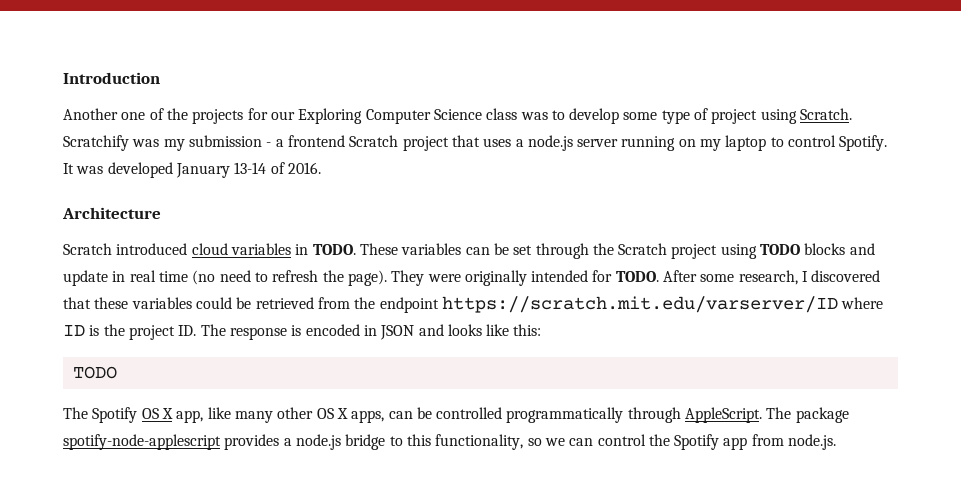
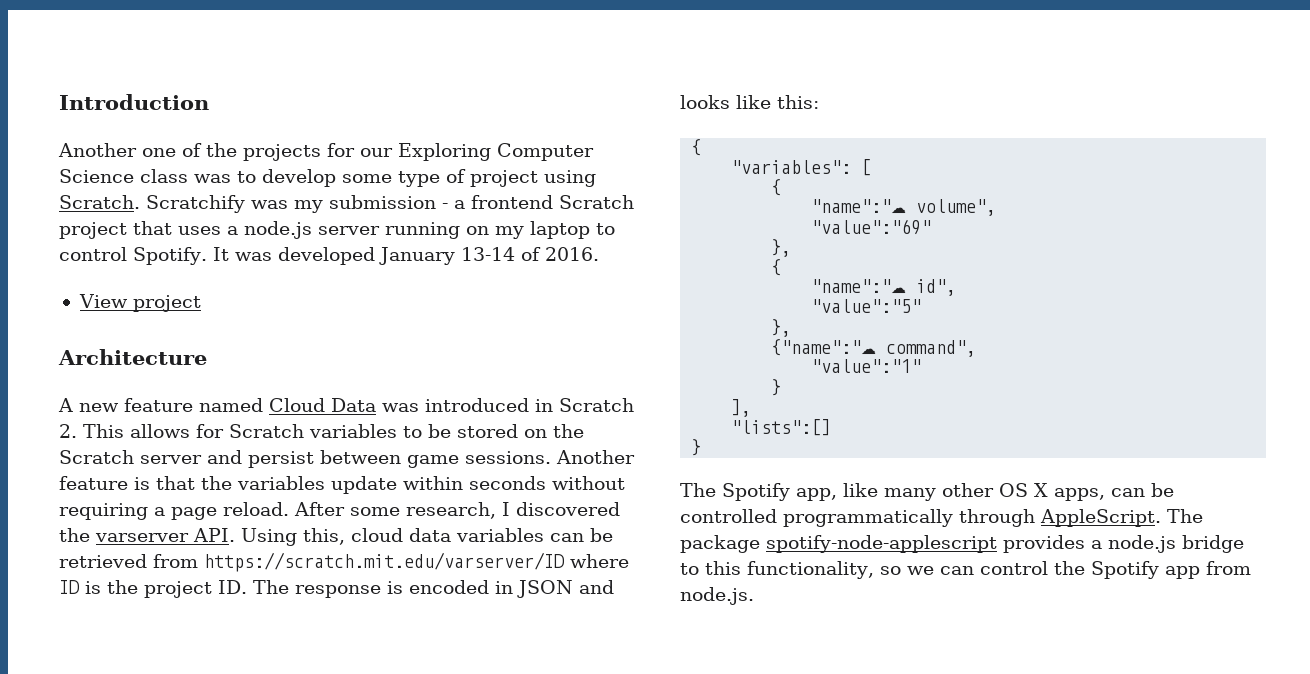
+ View project
- Scratch introduced cloud variables in TODO. These variables can be set through the Scratch project using TODO blocks and update in real time (no need to refresh the page). They were originally intended for TODO.
+ A new feature named Cloud Data was introduced in Scratch 2. This allows for Scratch variables to be stored on the Scratch server and persist between game sessions. Another feature is that the variables update within seconds without requiring a page reload.
- After some research, I discovered that these variables could be retrieved from the endpoint https://scratch.mit.edu/varserver/ID where ID is the project ID. The response is encoded in JSON and looks like this:
- TODO
+ After some research, I discovered the varserver API. Using this, cloud data variables can be retrieved from https://scratch.mit.edu/varserver/ID where ID is the project ID. The response is encoded in JSON and looks like this:
+ {
+ "variables": [
+ {
+ "name":"☁ volume",
+ "value":"69"
+ },
+ {
+ "name":"☁ id",
+ "value":"5"
+ },
+ {"name":"☁ command",
+ "value":"1"
+ }
+ ],
+ "lists":[]
+ }
- The Spotify OS X app, like many other OS X apps, can be controlled programmatically through AppleScript.
+ The Spotify app, like many other OS X apps, can be controlled programmatically through AppleScript.

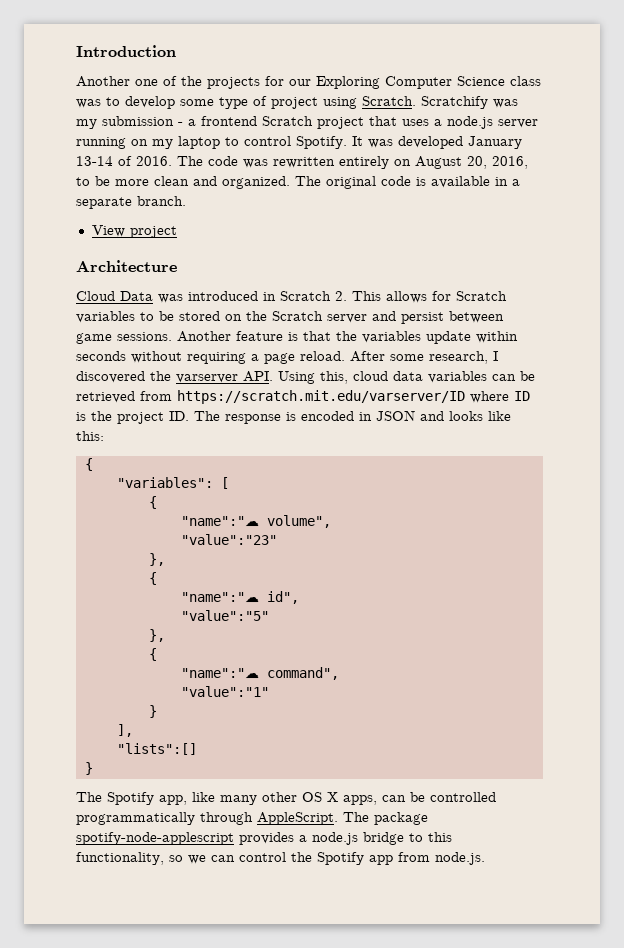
+ The code was rewritten entirely on August 20, 2016, to be more clean and organized. The original code is available in a separate branch.
- A new feature named Cloud Data was introduced in Scratch 2. This allows for Scratch variables to be stored on the Scratch server and persist between game sessions.
+ Cloud Data was introduced in Scratch 2. This allows for Scratch variables to be stored on the Scratch server and persist between game sessions.
- "value":"69"
+ "value":"23"
  "value":"5"
  },
- {"name":"☁ command",
+ {
+ "name":"☁ command",

